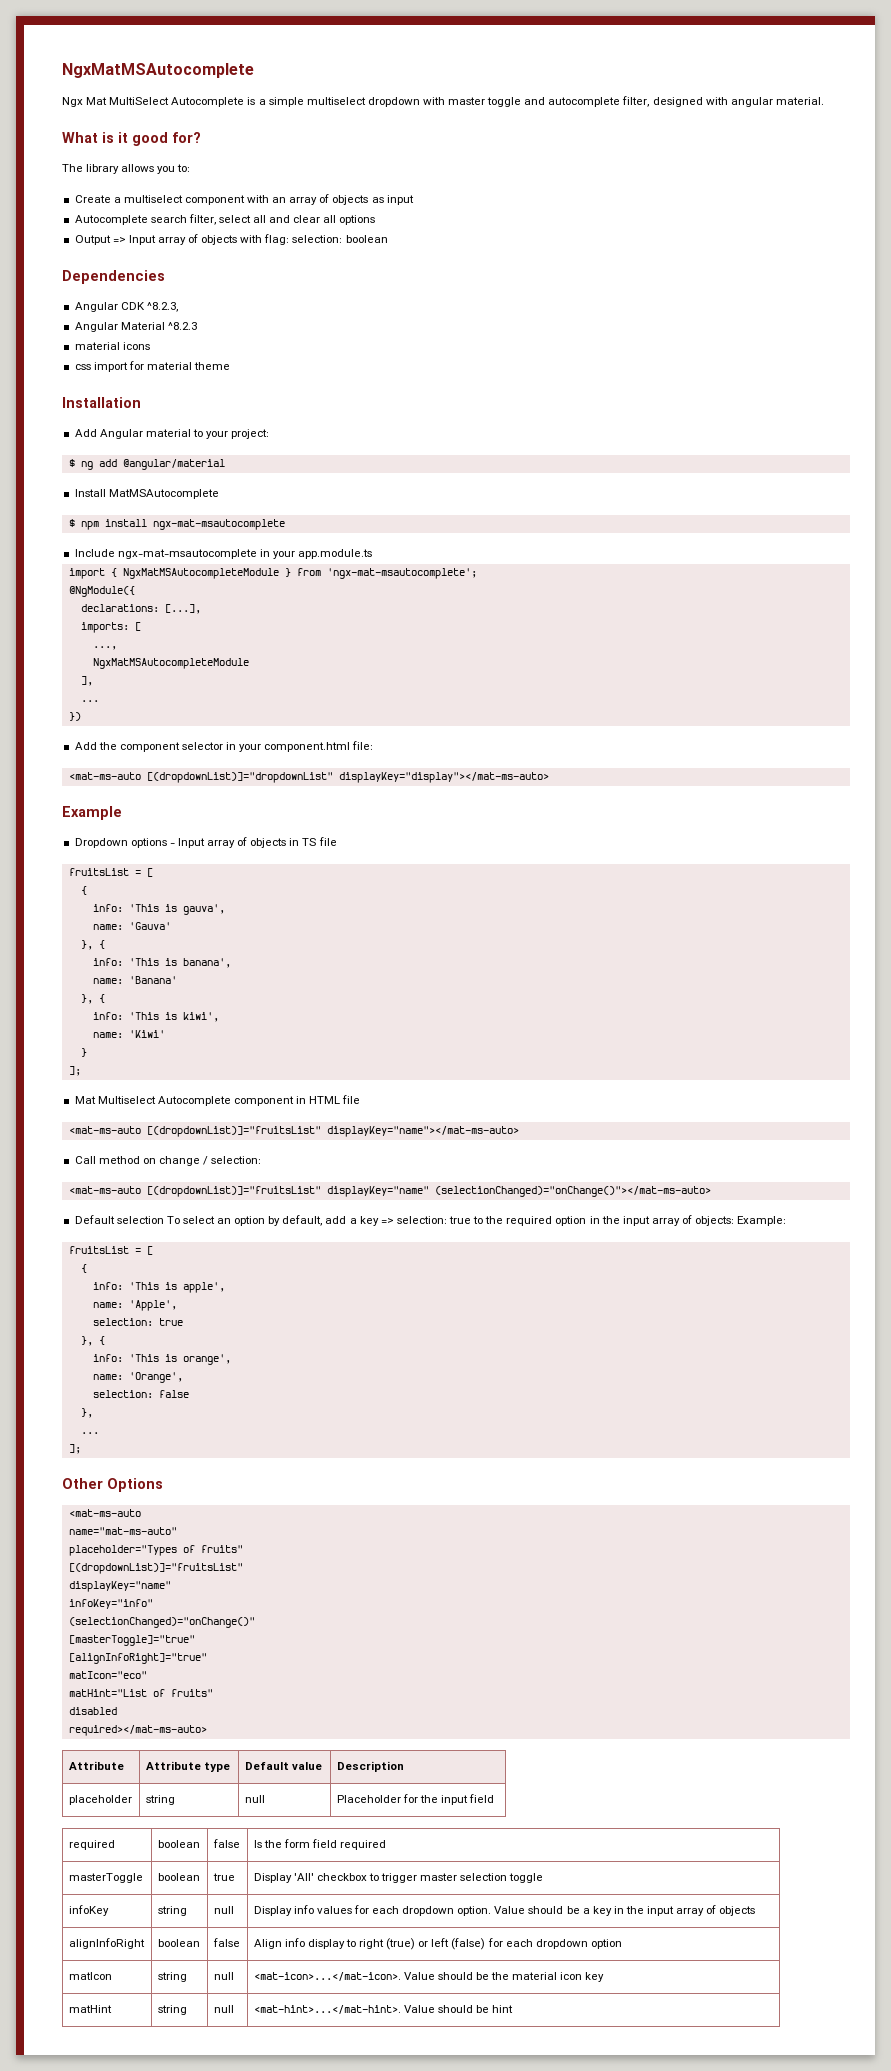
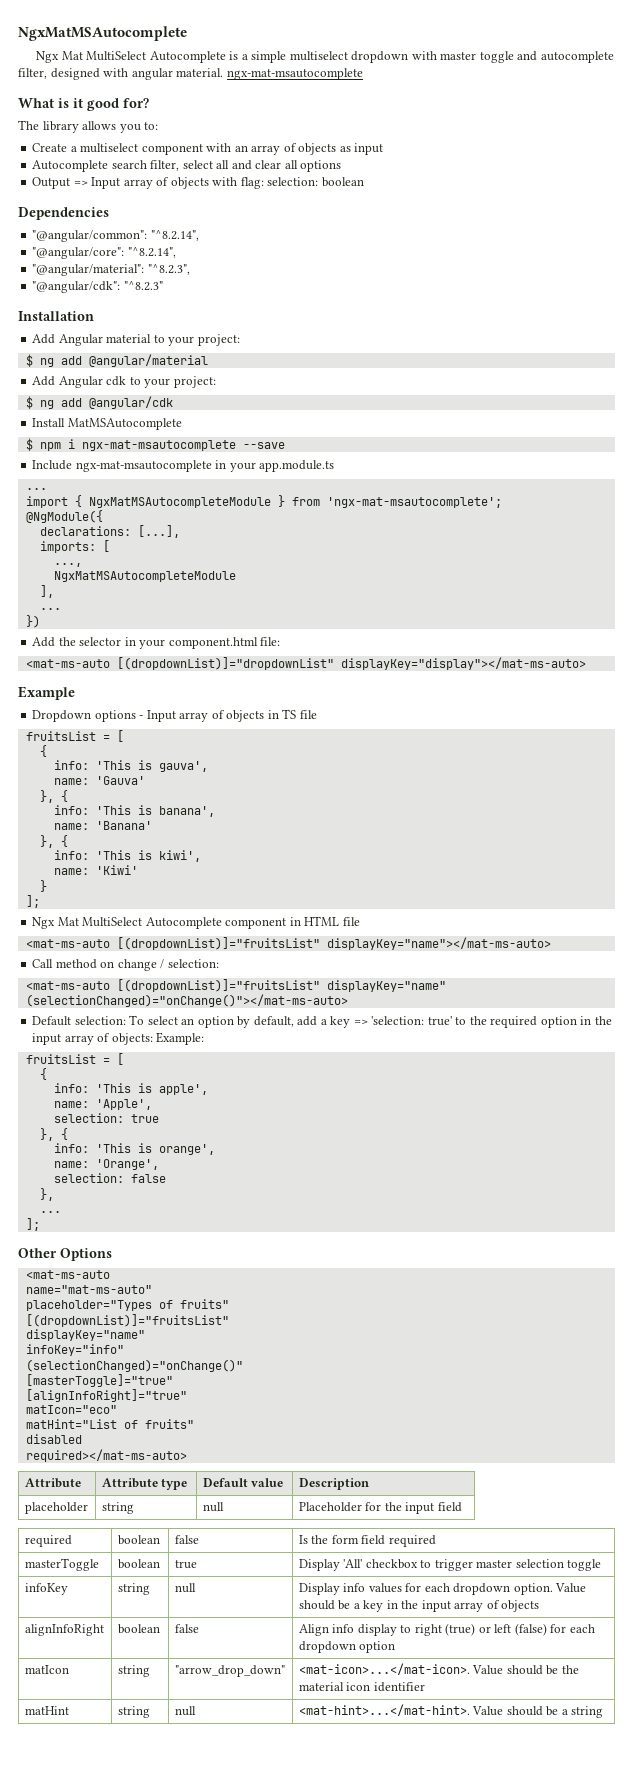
- Ngx Mat MultiSelect Autocomplete is a simple multiselect dropdown with master toggle and autocomplete filter, designed with angular material.
+ Ngx Mat MultiSelect Autocomplete is a simple multiselect dropdown with master toggle and autocomplete filter, designed with angular material. ngx-mat-msautocomplete
- Angular CDK ^8.2.3,
- Angular Material ^8.2.3
- material icons
- css import for material theme
+ "@angular/common": "^8.2.14",
+ "@angular/core": "^8.2.14",
+ "@angular/material": "^8.2.3",
+ "@angular/cdk": "^8.2.3"
+ Add Angular cdk to your project:
+ $ ng add @angular/cdk
- $ npm install ngx-mat-msautocomplete
+ $ npm i ngx-mat-msautocomplete --save
  Include ngx-mat-msautocomplete in your app.module.ts
+ ...
- Add the component selector in your component.html file:
+ Add the selector in your component.html file:
- Mat Multiselect Autocomplete component in HTML file
+ Ngx Mat MultiSelect Autocomplete component in HTML file
- Default selection To select an option by default, add a key => selection: true to the required option in the input array of objects: Example:
+ Default selection: To select an option by default, add a key => 'selection: true' to the required option in the input array of objects: Example:
- matIcon | string | null | <mat-icon>...</mat-icon>. Value should be the material icon key
+ matIcon | string | "arrow_drop_down" | <mat-icon>...</mat-icon>. Value should be the material icon identifier
- matHint | string | null | <mat-hint>...</mat-hint>. Value should be hint
+ matHint | string | null | <mat-hint>...</mat-hint>. Value should be a string

